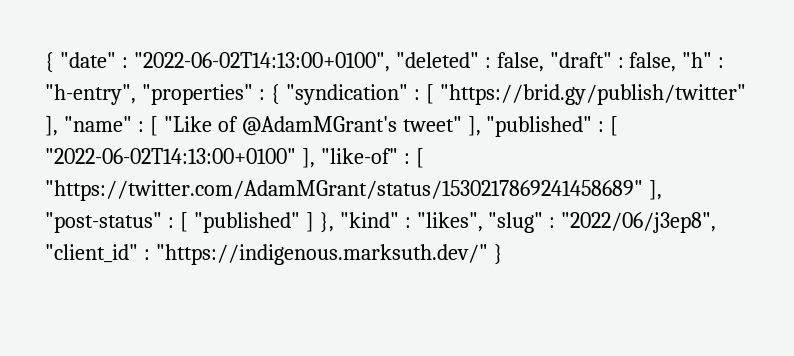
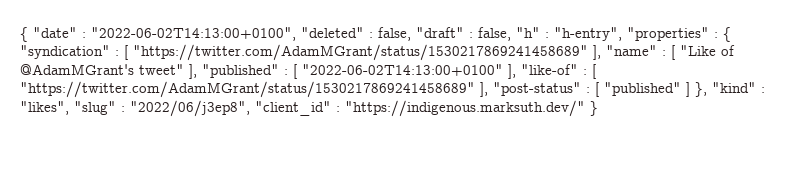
- { "date" : "2022-06-02T14:13:00+0100", "deleted" : false, "draft" : false, "h" : "h-entry", "properties" : { "syndication" : [ "https://brid.gy/publish/twitter" ], "name" : [ "Like of @AdamMGrant's tweet" ], "published" : [ "2022-06-02T14:13:00+0100" ], "like-of" : [ "https://twitter.com/AdamMGrant/status/1530217869241458689" ], "post-status" : [ "published" ] }, "kind" : "likes", "slug" : "2022/06/j3ep8", "client_id" : "https://indigenous.marksuth.dev/" }
+ { "date" : "2022-06-02T14:13:00+0100", "deleted" : false, "draft" : false, "h" : "h-entry", "properties" : { "syndication" : [ "https://twitter.com/AdamMGrant/status/1530217869241458689" ], "name" : [ "Like of @AdamMGrant's tweet" ], "published" : [ "2022-06-02T14:13:00+0100" ], "like-of" : [ "https://twitter.com/AdamMGrant/status/1530217869241458689" ], "post-status" : [ "published" ] }, "kind" : "likes", "slug" : "2022/06/j3ep8", "client_id" : "https://indigenous.marksuth.dev/" }

